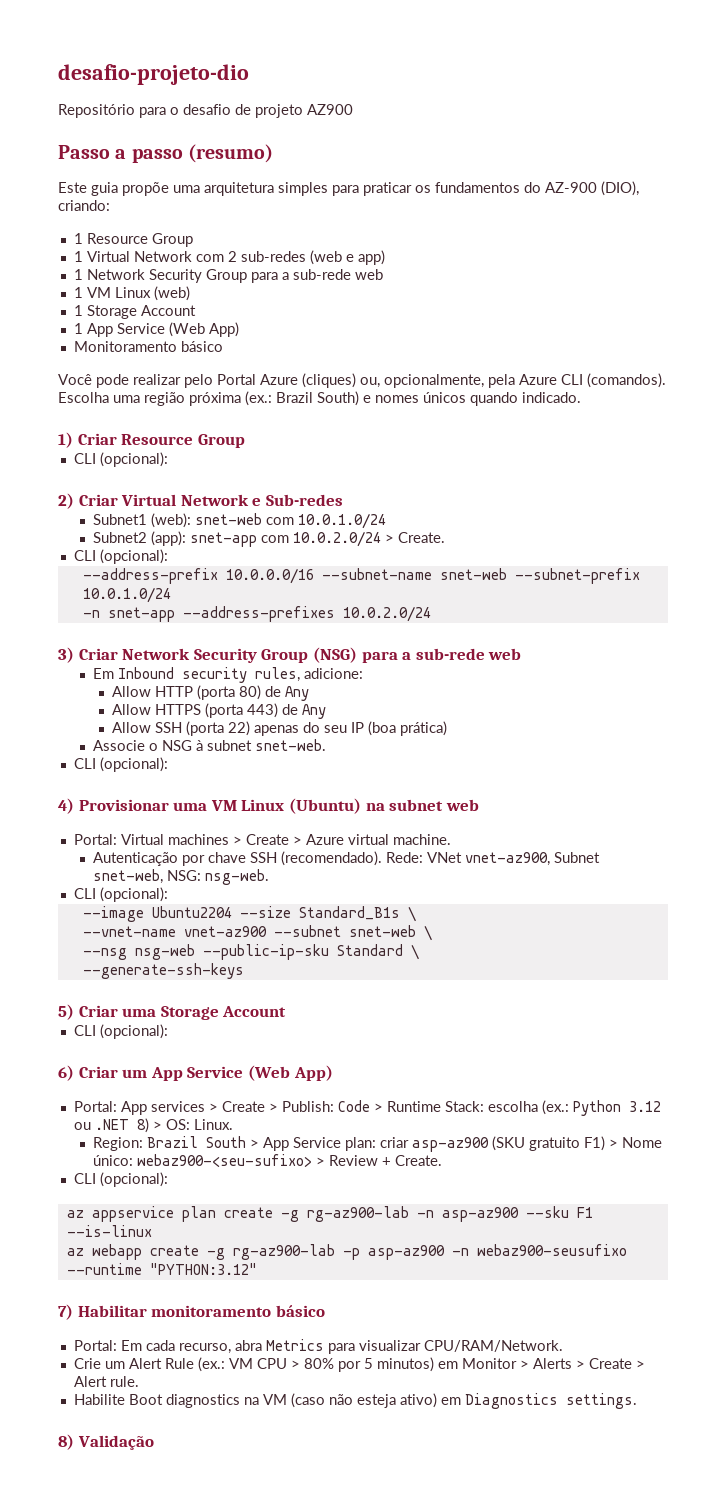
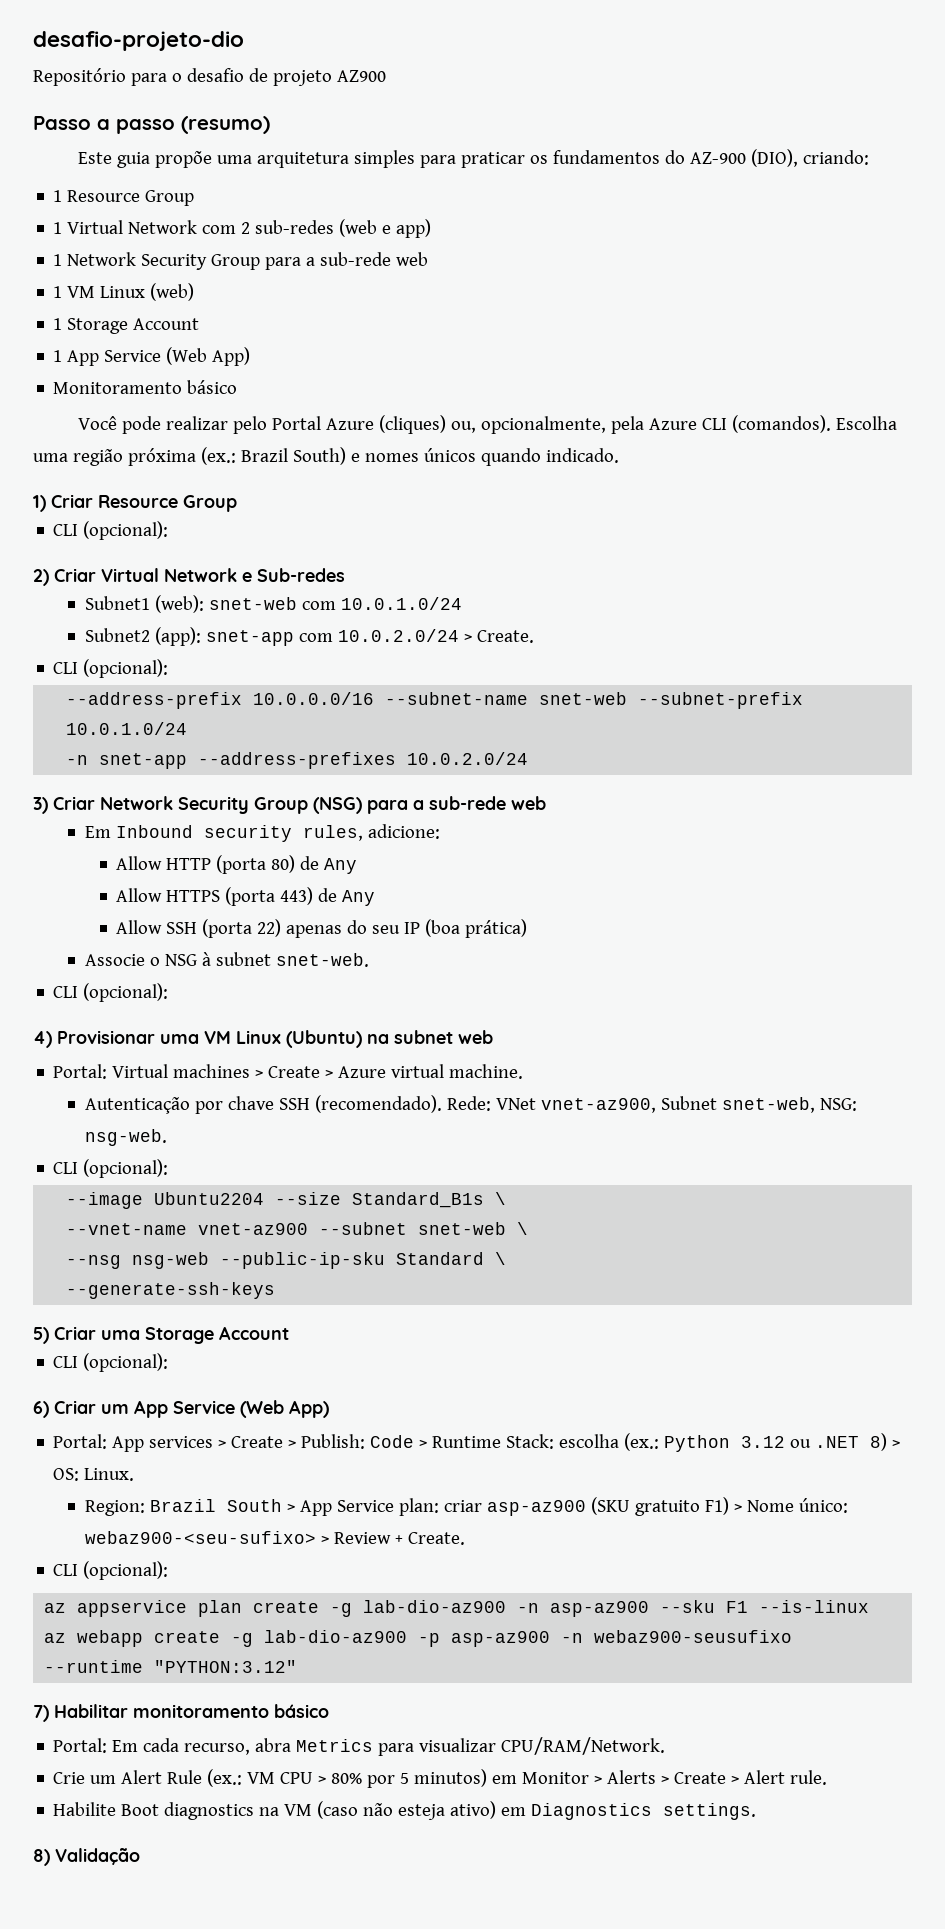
- az appservice plan create -g rg-az900-lab -n asp-az900 --sku F1 --is-linux
+ az appservice plan create -g lab-dio-az900 -n asp-az900 --sku F1 --is-linux
- az webapp create -g rg-az900-lab -p asp-az900 -n webaz900-seusufixo --runtime "PYTHON:3.12"
+ az webapp create -g lab-dio-az900 -p asp-az900 -n webaz900-seusufixo --runtime "PYTHON:3.12"

